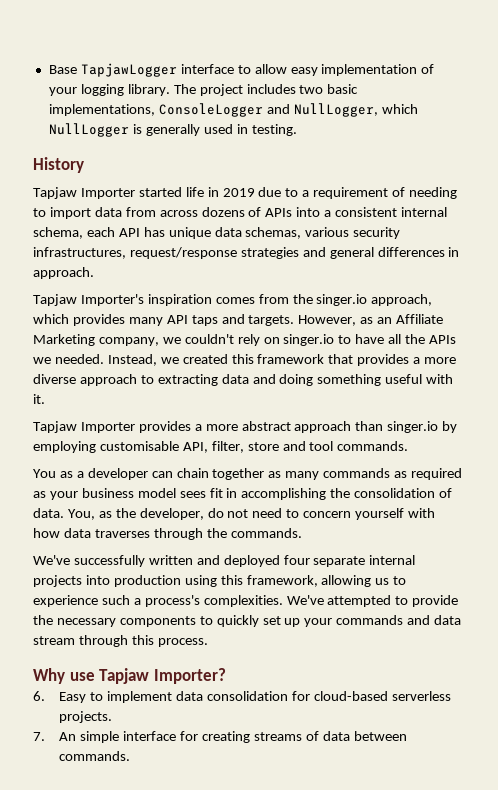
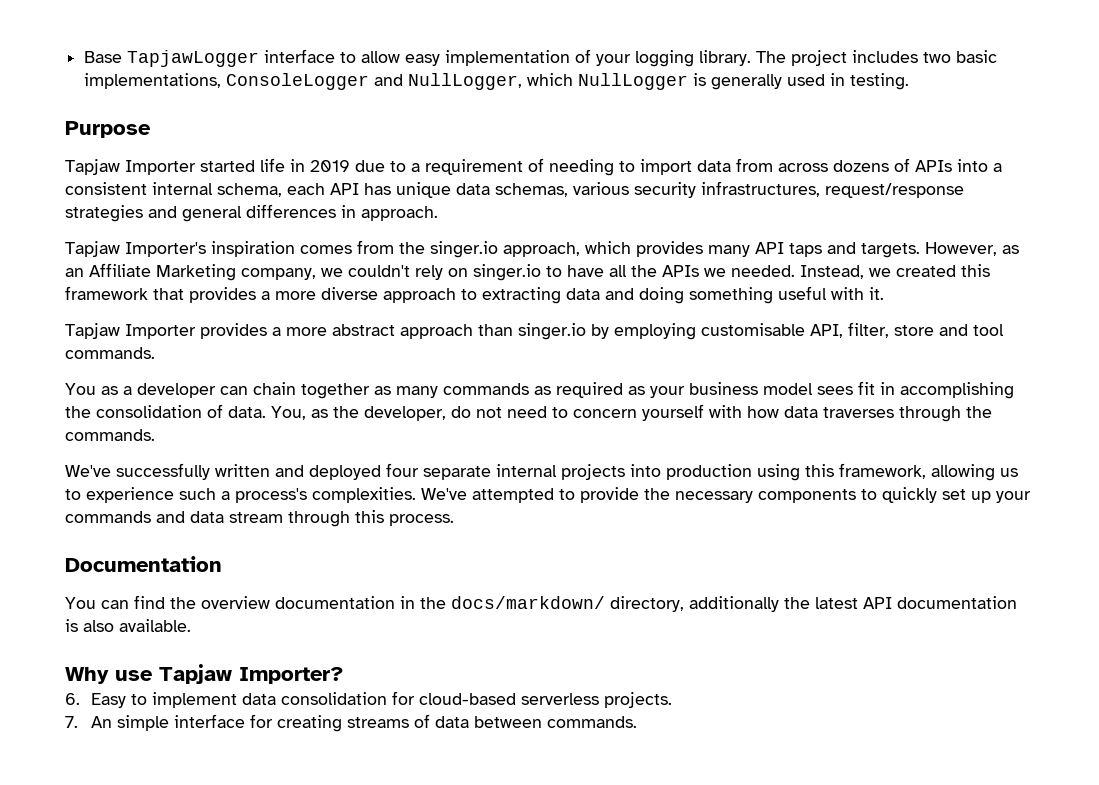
- History
+ Purpose
+ Documentation
+ You can find the overview documentation in the docs/markdown/ directory, additionally the latest API documentation is also available.

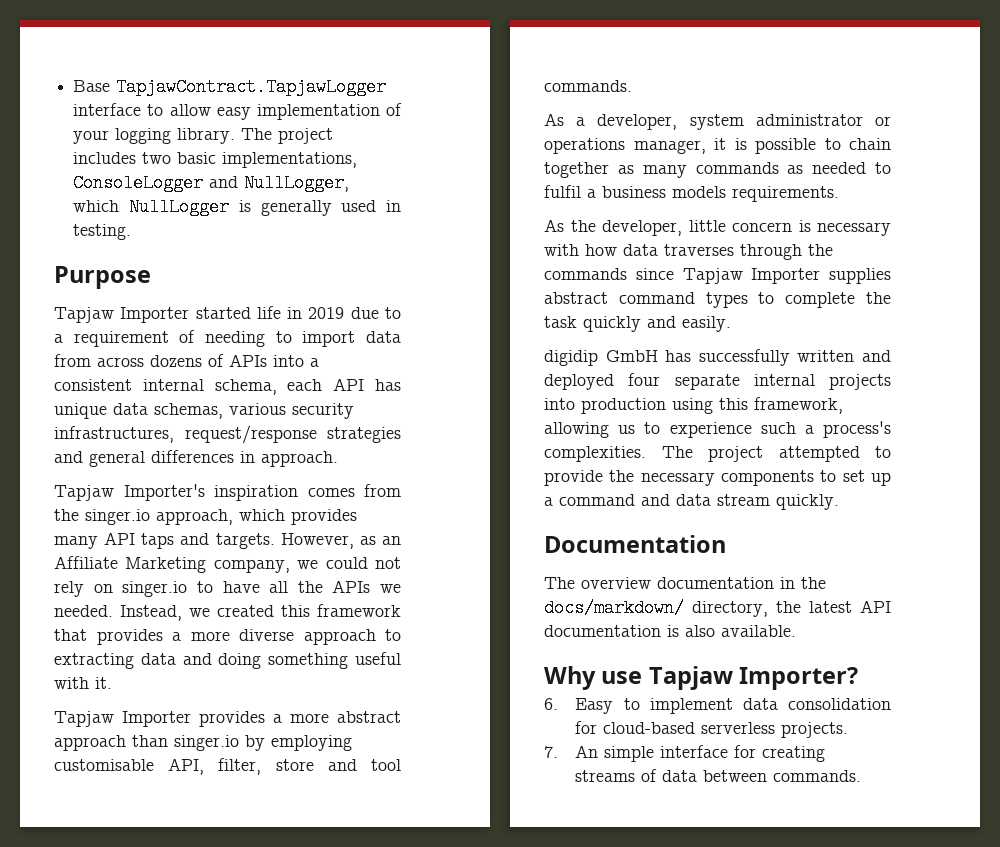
- Base TapjawLogger interface to allow easy implementation of your logging library.
+ Base TapjawContract.TapjawLogger interface to allow easy implementation of your logging library.
- However, as an Affiliate Marketing company, we couldn't rely on singer.io to have all the APIs we needed.
+ However, as an Affiliate Marketing company, we could not rely on singer.io to have all the APIs we needed.
- You as a developer can chain together as many commands as required as your business model sees fit in accomplishing the consolidation of data. You, as the developer, do not need to concern yourself with how data traverses through the commands.
- We've successfully written and deployed four separate internal projects into production using this framework, allowing us to experience such a process's complexities.
+ As a developer, system administrator or operations manager, it is possible to chain together as many commands as needed to fulfil a business models requirements.
+ As the developer, little concern is necessary with how data traverses through the commands since Tapjaw Importer supplies abstract command types to complete the task quickly and easily.
+ digidip GmbH has successfully written and deployed four separate internal projects into production using this framework, allowing us to experience such a process's complexities.
- We've attempted to provide the necessary components to quickly set up your commands and data stream through this process.
+ The project attempted to provide the necessary components to set up a command and data stream quickly.
  Documentation
- You can find the overview documentation in the docs/markdown/ directory, additionally the latest API documentation is also available.
+ The overview documentation in the docs/markdown/ directory, the latest API documentation is also available.

